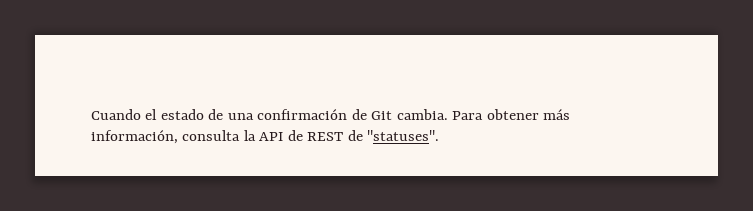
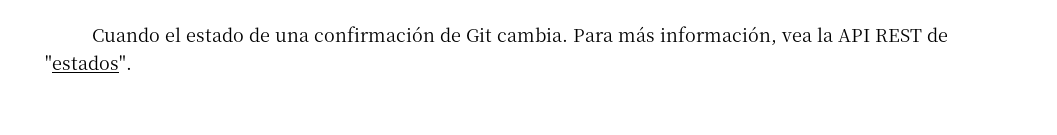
- Para obtener más información, consulta la API de REST de "statuses".
+ Para más información, vea la API REST de "estados".

